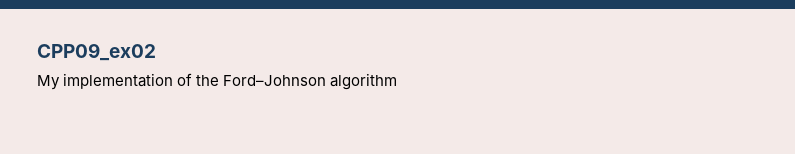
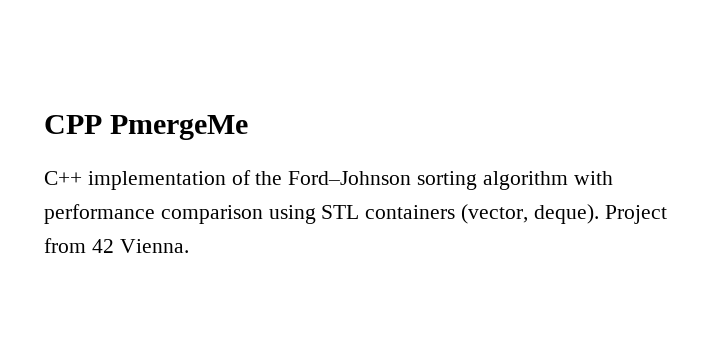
- CPP09_ex02
- My implementation of the Ford–Johnson algorithm
+ CPP PmergeMe
+ C++ implementation of the Ford–Johnson sorting algorithm with performance comparison using STL containers (vector, deque). Project from 42 Vienna.

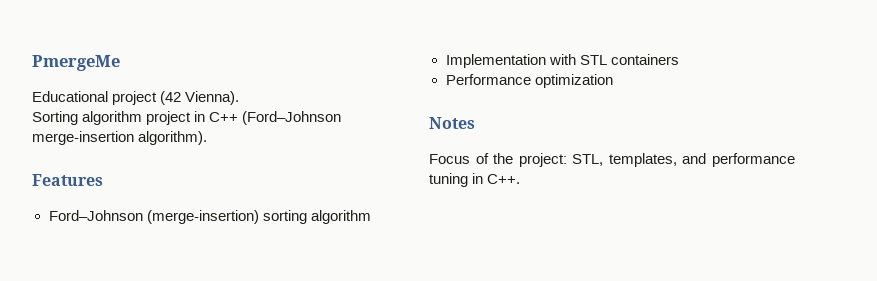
- CPP PmergeMe
+ PmergeMe
- C++ implementation of the Ford–Johnson sorting algorithm with performance comparison using STL containers (vector, deque). Project from 42 Vienna.
+ Educational project (42 Vienna).
+ Sorting algorithm project in C++ (Ford–Johnson merge-insertion algorithm).
+ Features
+ Ford–Johnson (merge-insertion) sorting algorithm
+ Implementation with STL containers
+ Performance optimization
+ Notes
+ Focus of the project: STL, templates, and performance tuning in C++.

